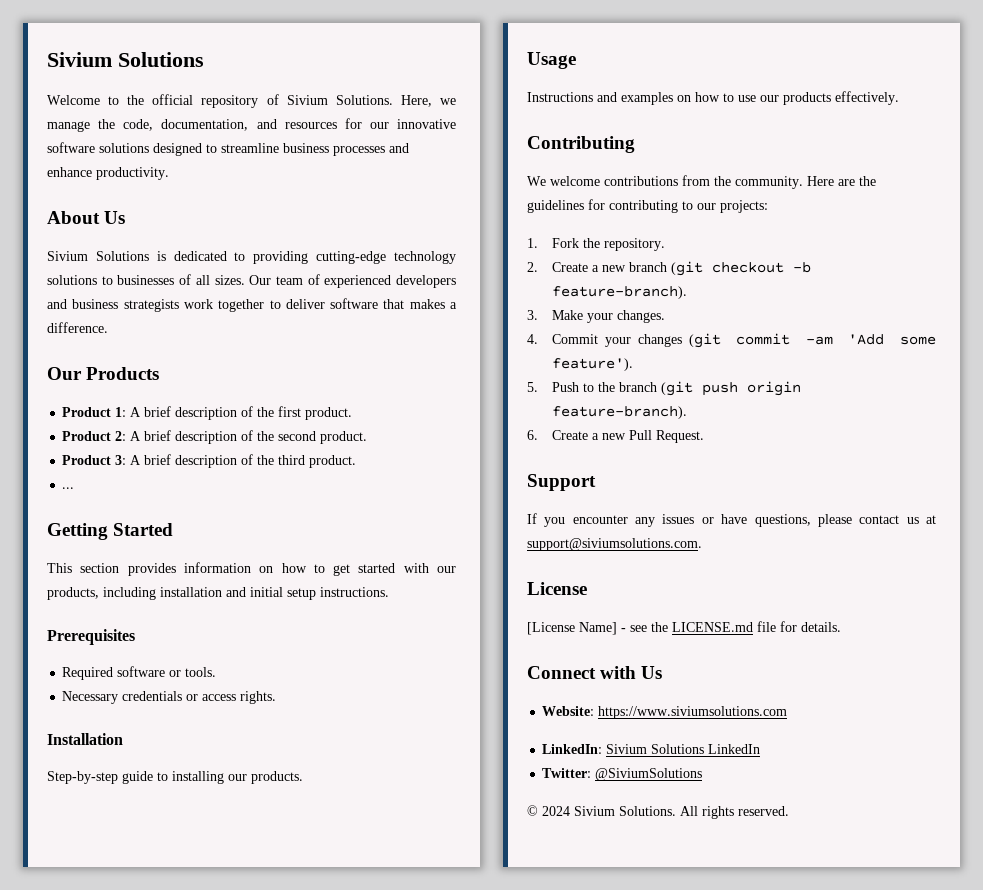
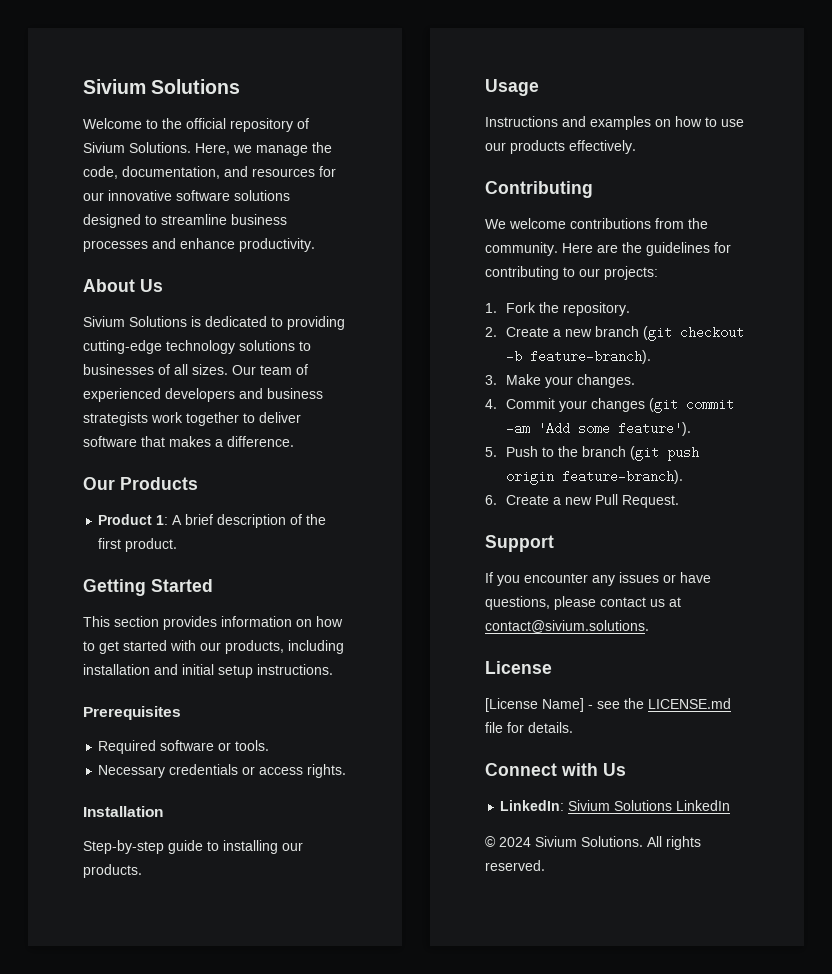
- Product 2: A brief description of the second product.
- Product 3: A brief description of the third product.
- ...
- If you encounter any issues or have questions, please contact us at support@siviumsolutions.com.
+ If you encounter any issues or have questions, please contact us at contact@sivium.solutions.
- Website: https://www.siviumsolutions.com
- Twitter: @SiviumSolutions

